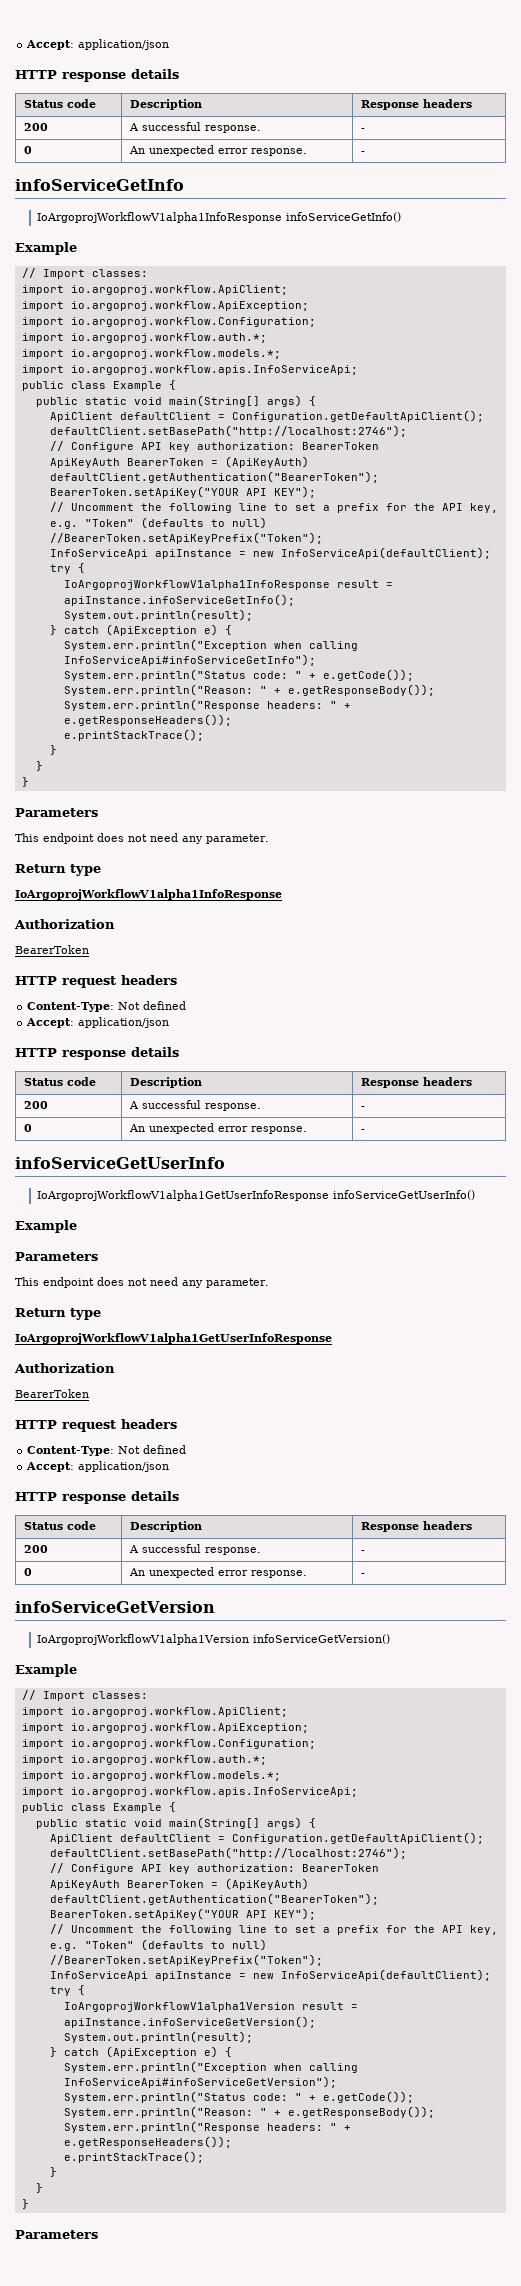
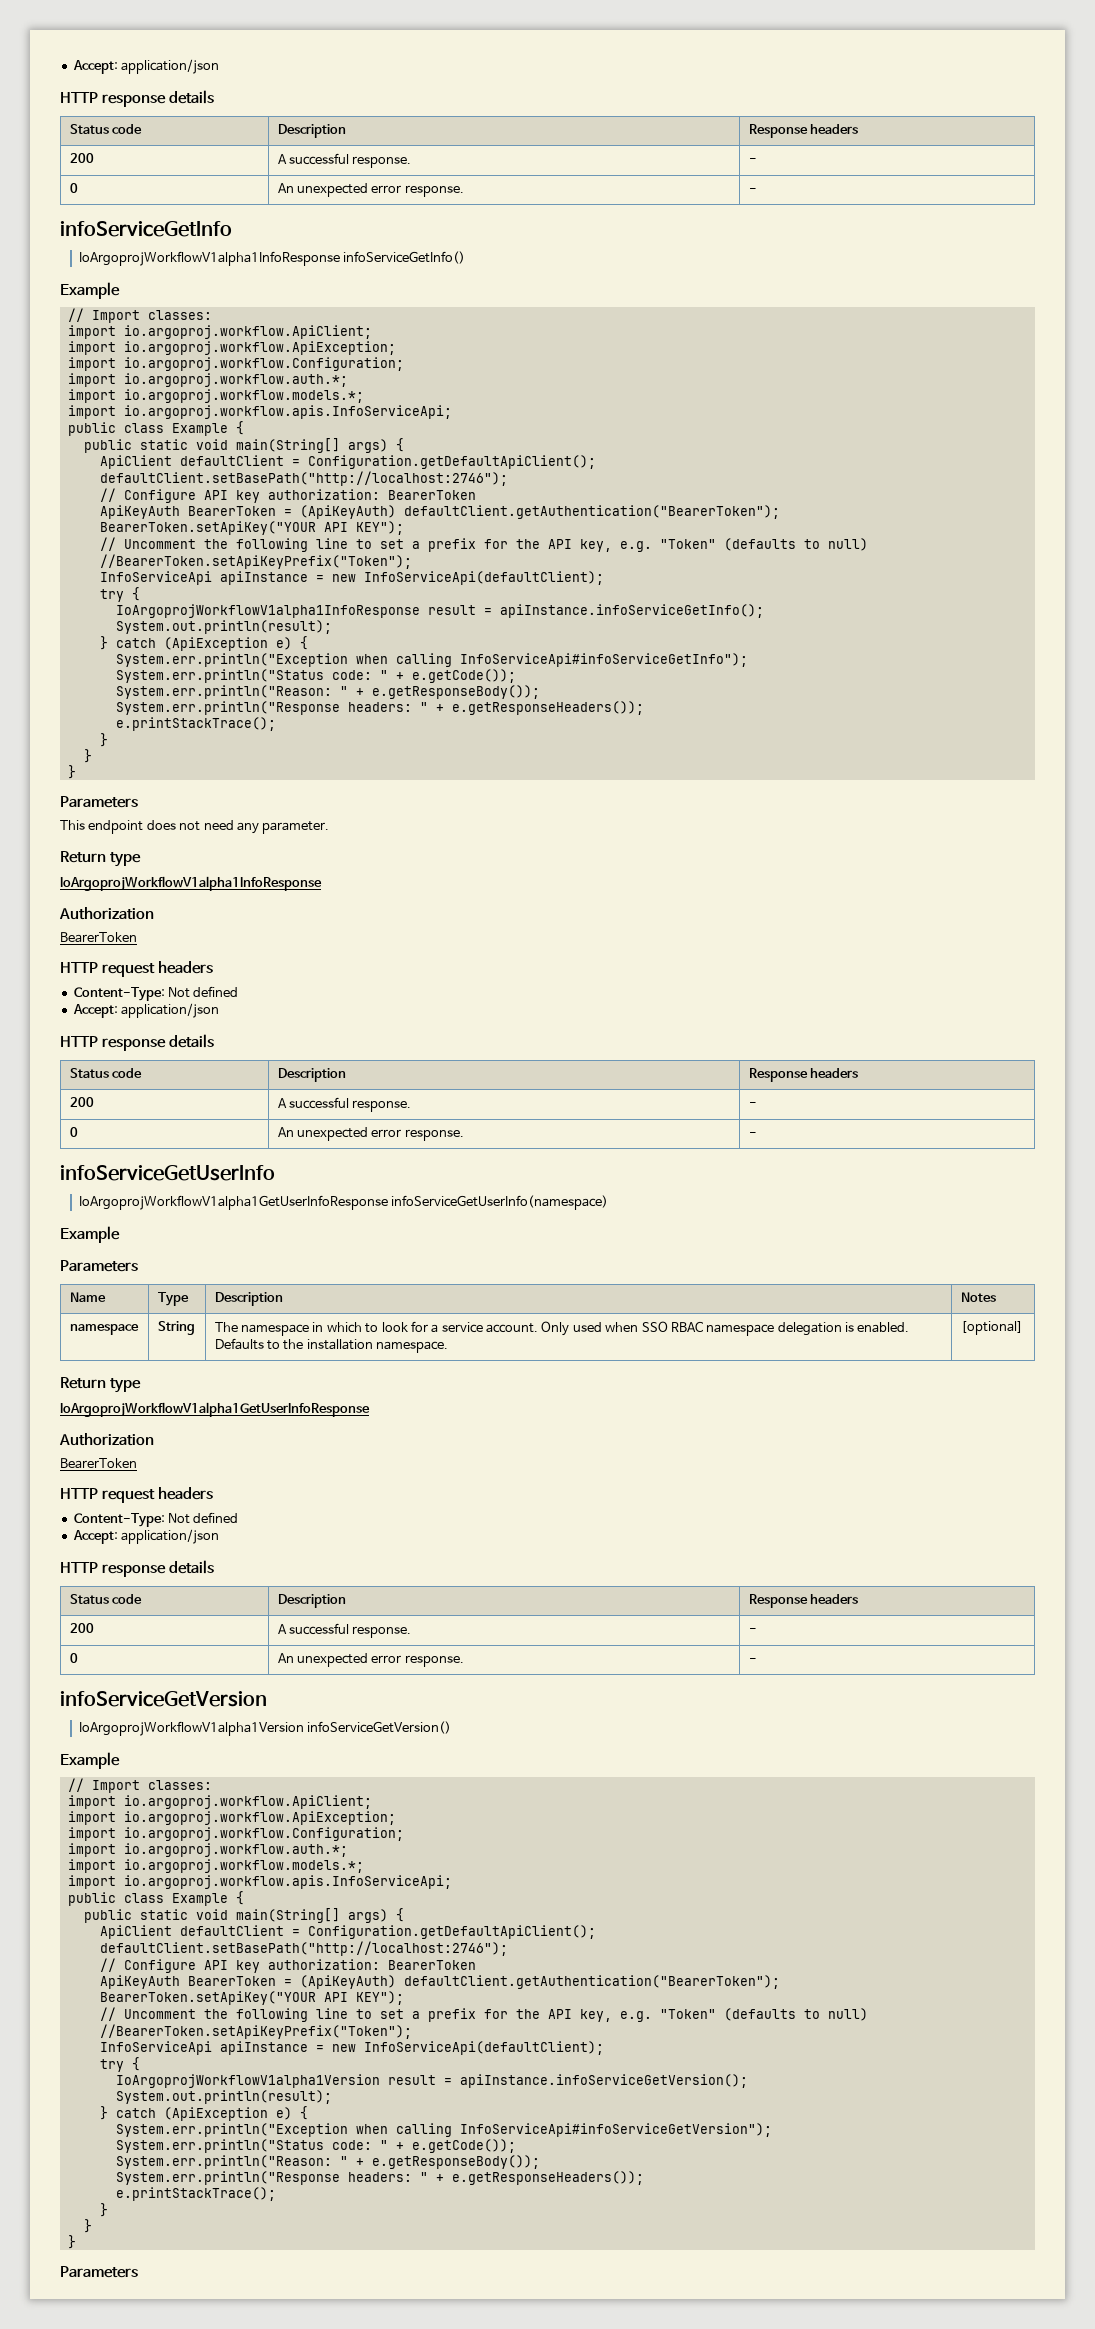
- IoArgoprojWorkflowV1alpha1GetUserInfoResponse infoServiceGetUserInfo()
+ IoArgoprojWorkflowV1alpha1GetUserInfoResponse infoServiceGetUserInfo(namespace)
  Example
  Parameters
- This endpoint does not need any parameter.
+ Name | Type | Description | Notes
+ namespace | String | The namespace in which to look for a service account. Only used when SSO RBAC namespace delegation is enabled. Defaults to the installation namespace. | [optional]

